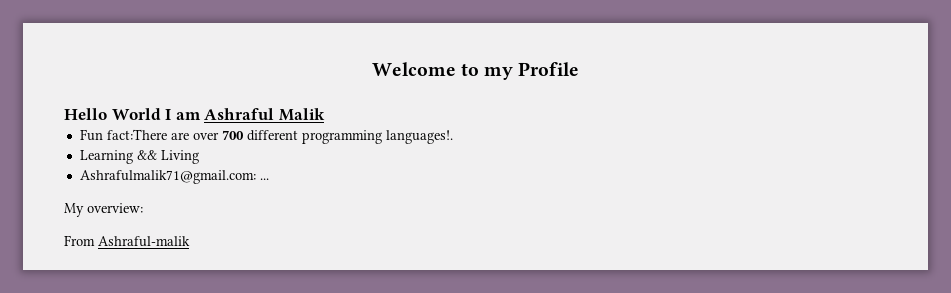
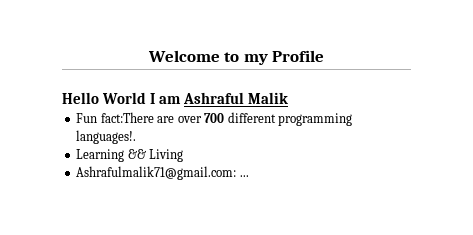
- My overview:
- From Ashraful-malik

